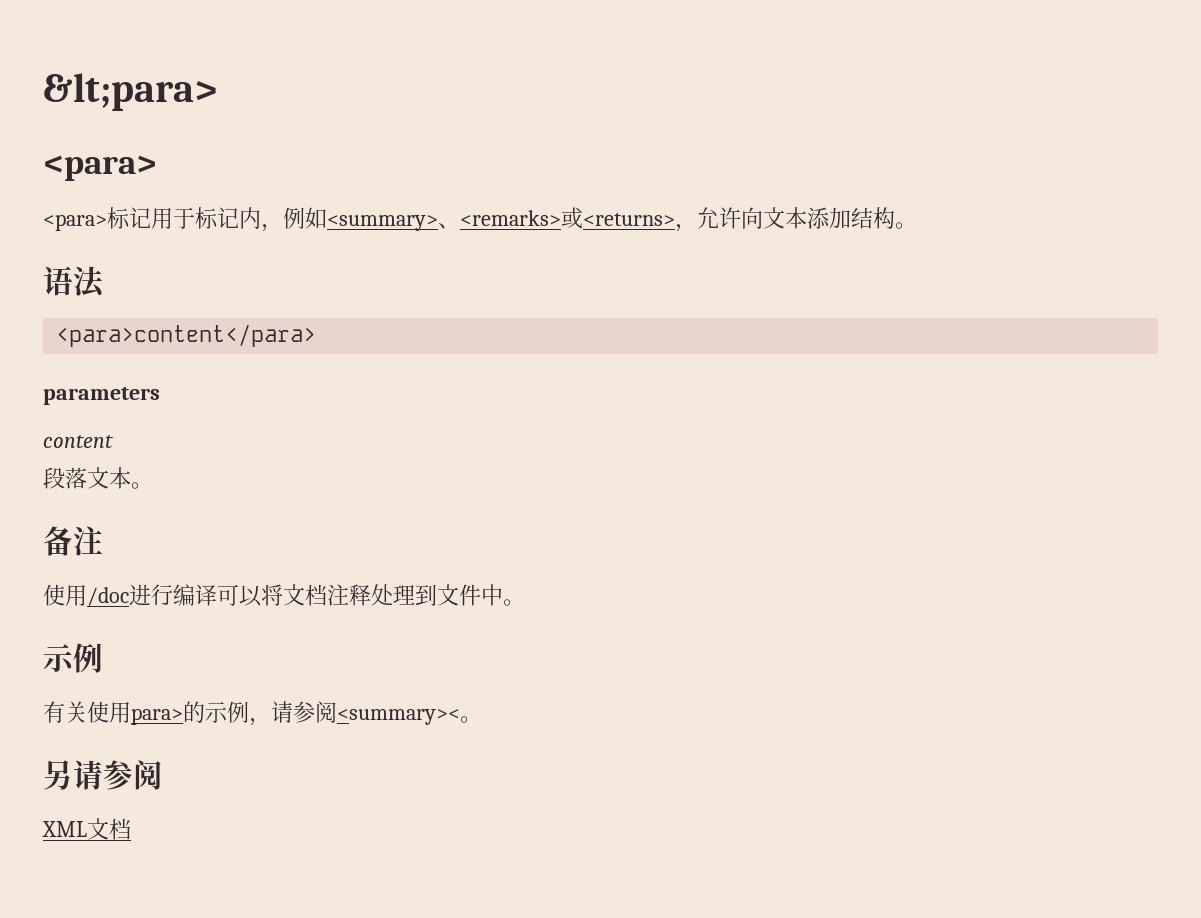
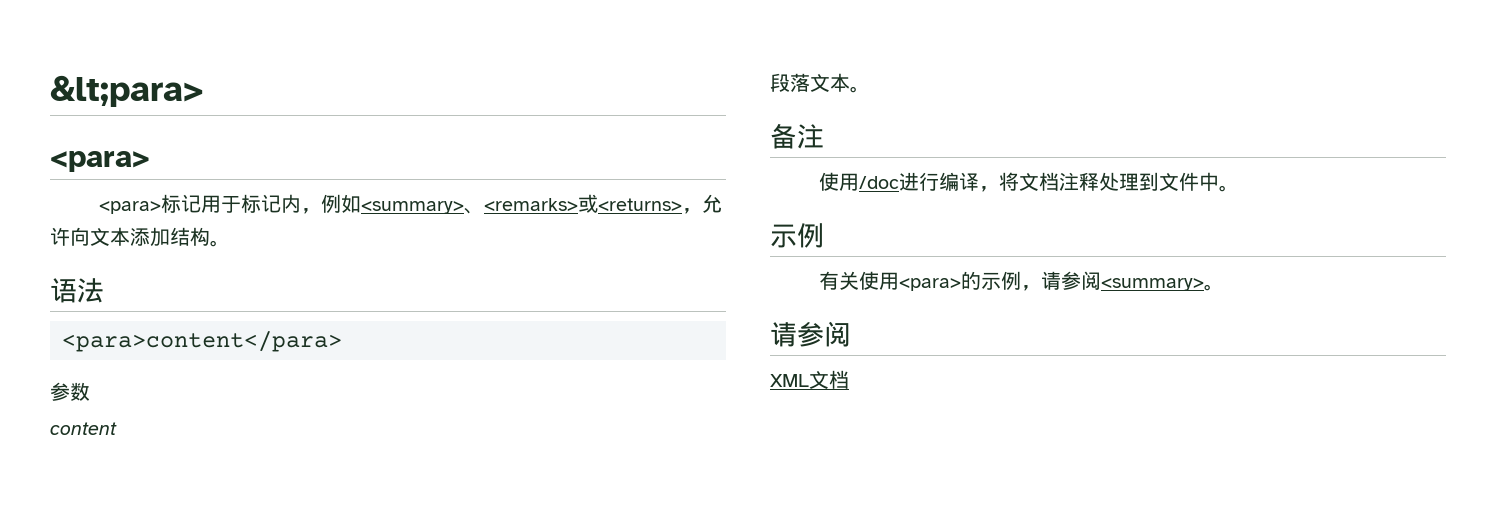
- parameters
+ 参数
- 使用/doc进行编译可以将文档注释处理到文件中。
+ 使用/doc进行编译，将文档注释处理到文件中。
- 有关使用para>的示例，请参阅<summary><。
- 另请参阅
+ 有关使用<para>的示例，请参阅<summary>。
+ 请参阅

